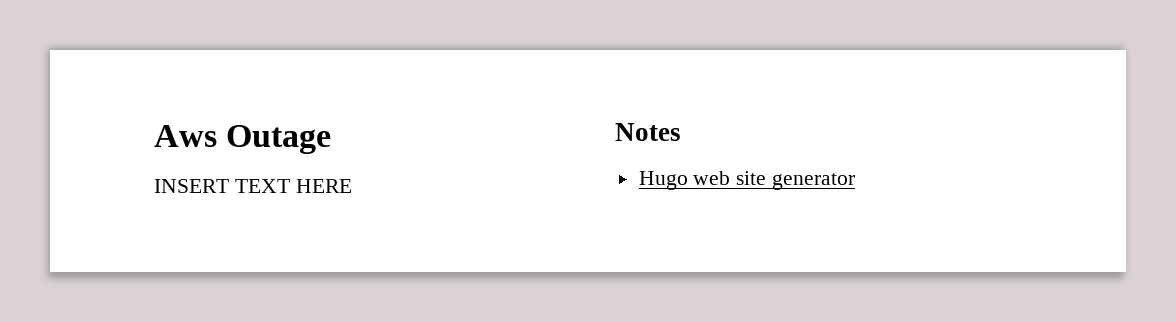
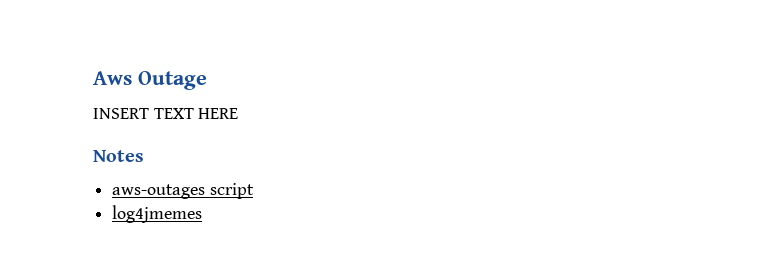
- Hugo web site generator
+ aws-outages script
+ log4jmemes

